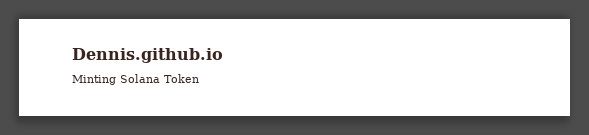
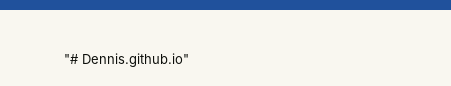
- Dennis.github.io
- Minting Solana Token
+ "# Dennis.github.io"

